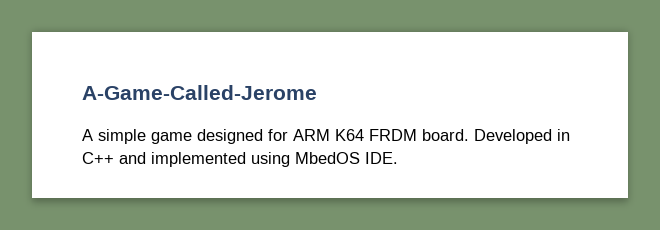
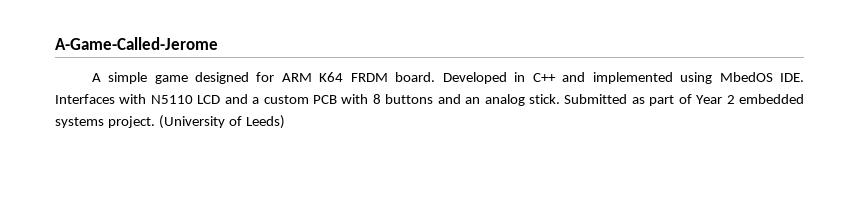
- Developed in C++ and implemented using MbedOS IDE.
+ Developed in C++ and implemented using MbedOS IDE. Interfaces with N5110 LCD and a custom PCB with 8 buttons and an analog stick. Submitted as part of Year 2 embedded systems project. (University of Leeds)

